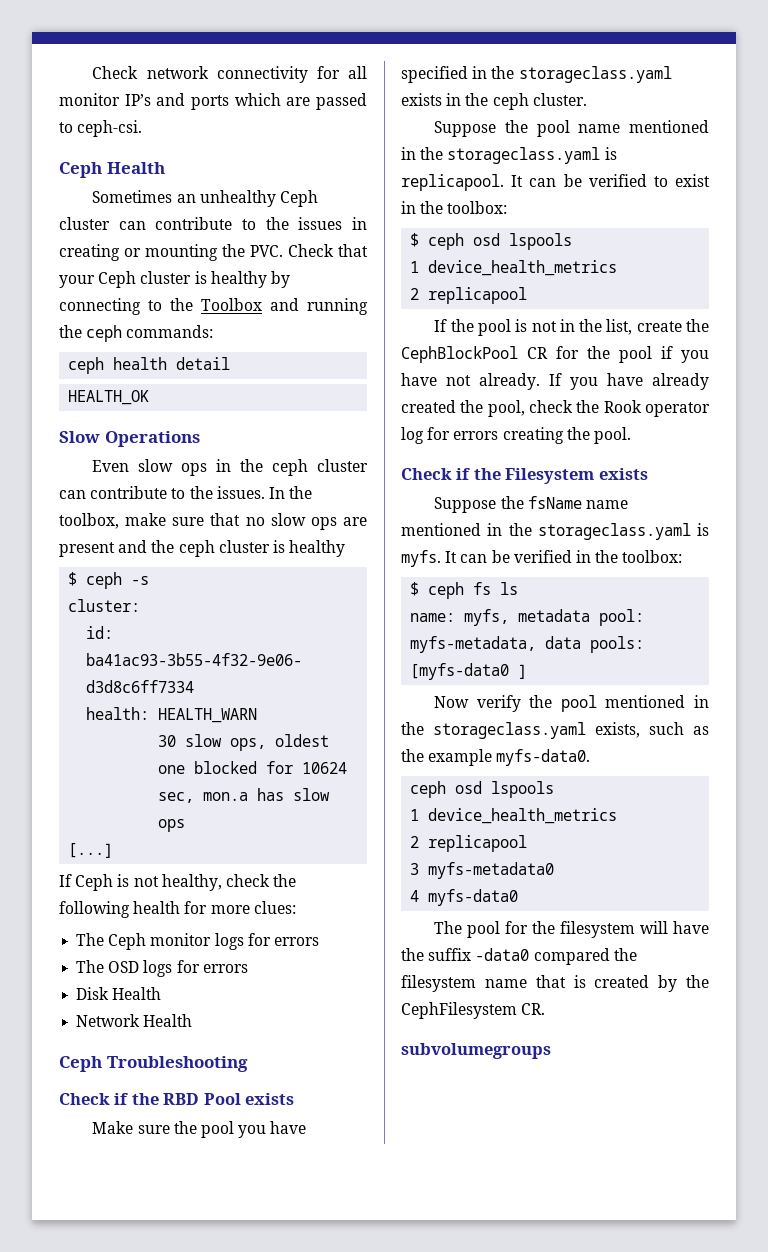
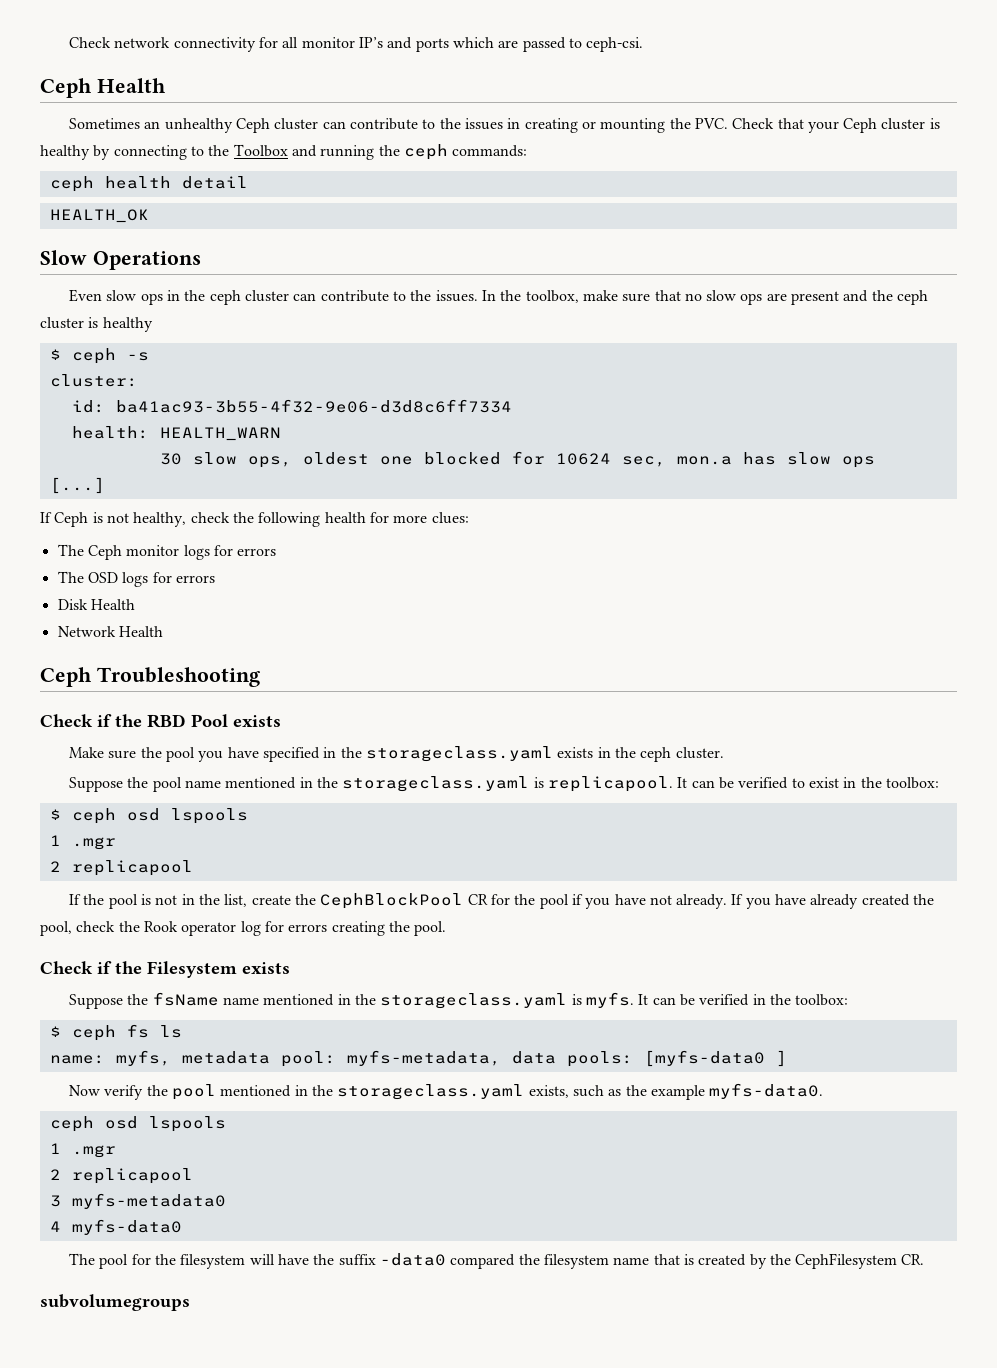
  $ ceph osd lspools
- 1 device_health_metrics
+ 1 .mgr
  Now verify the pool mentioned in the storageclass.yaml exists, such as the example myfs-data0.
  ceph osd lspools
- 1 device_health_metrics
+ 1 .mgr

